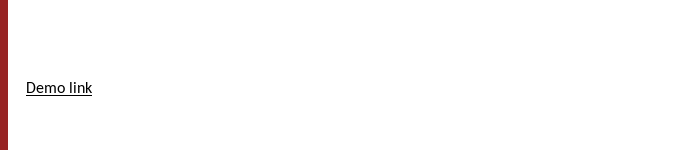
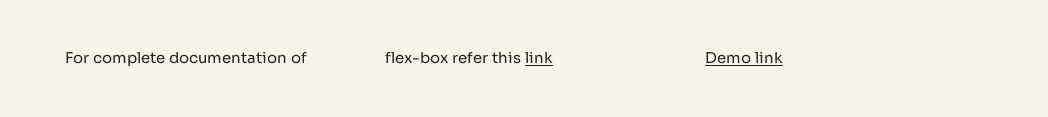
+ For complete documentation of flex-box refer this link

